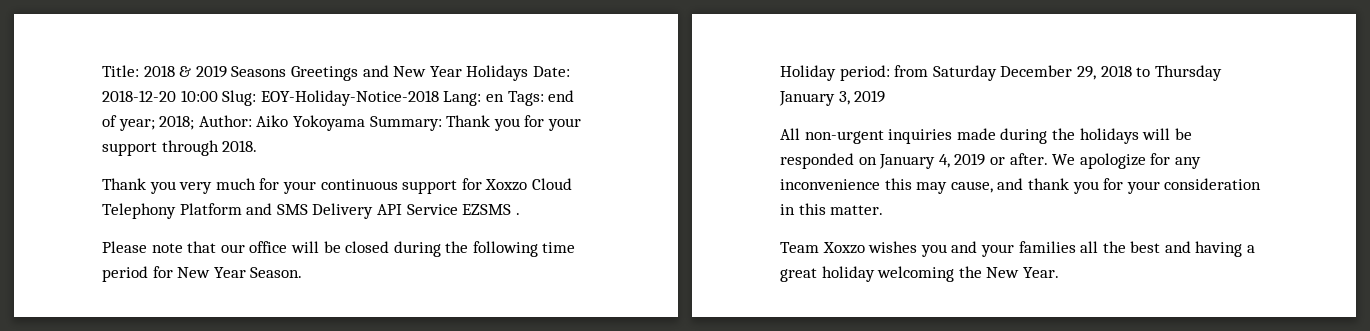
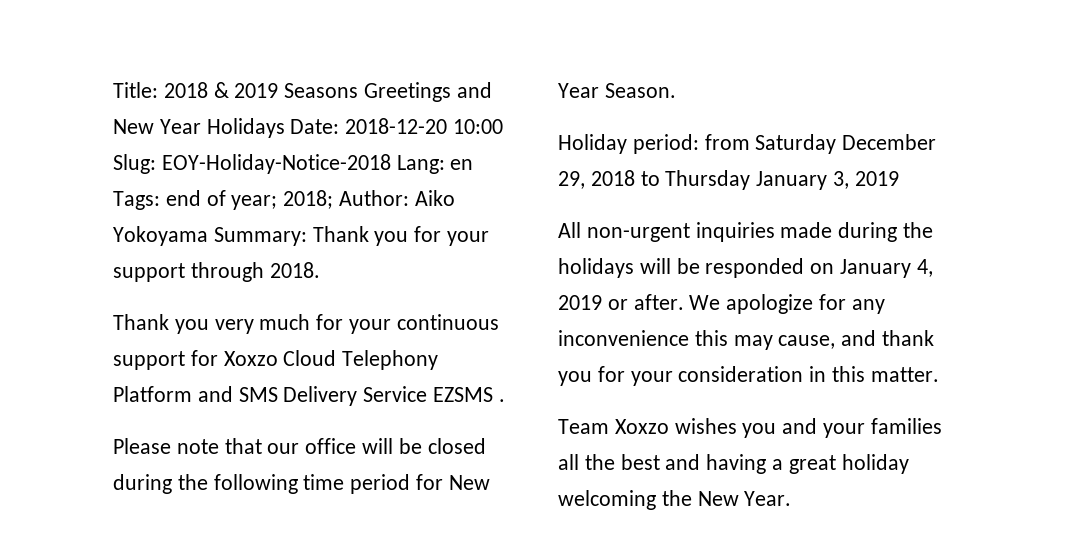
- Thank you very much for your continuous support for Xoxzo Cloud Telephony Platform and SMS Delivery API Service EZSMS .
+ Thank you very much for your continuous support for Xoxzo Cloud Telephony Platform and SMS Delivery Service EZSMS .

